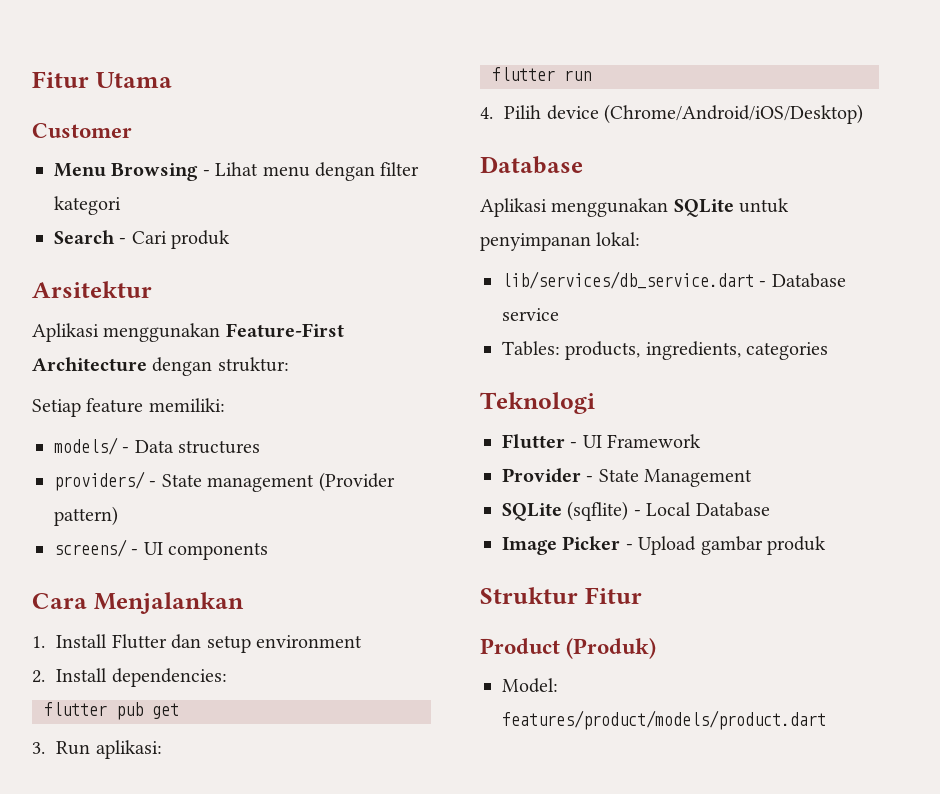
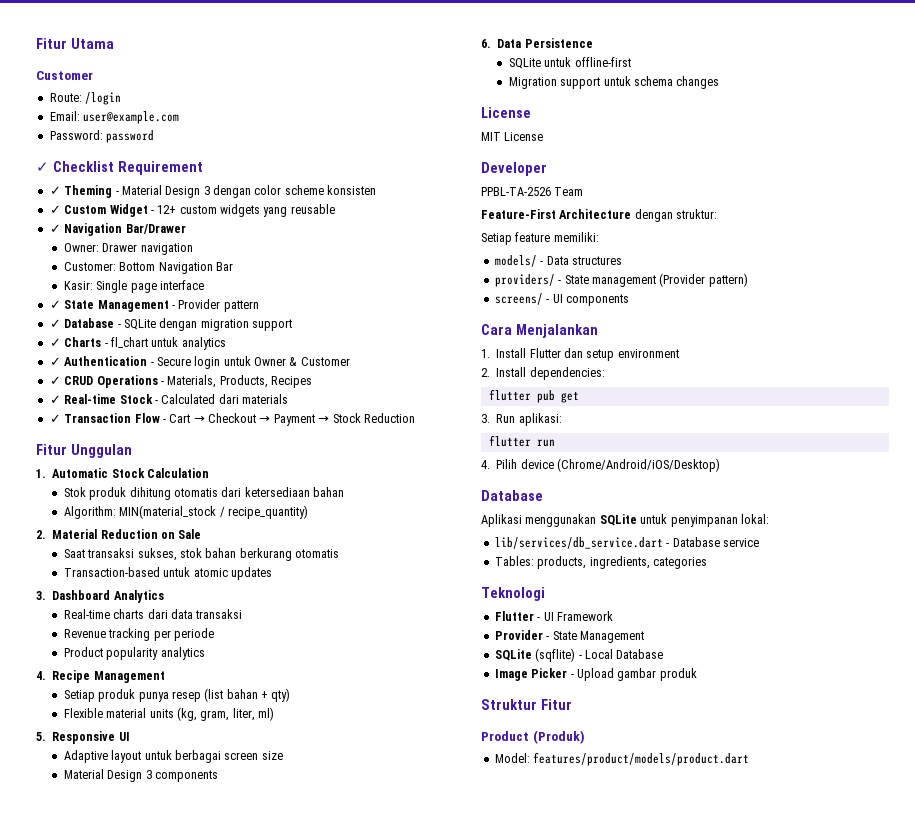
- Menu Browsing - Lihat menu dengan filter kategori
- Search - Cari produk
- Arsitektur
- Aplikasi menggunakan Feature-First Architecture dengan struktur:
+ Route: /login
+ Email: user@example.com
+ Password: password
+ ✓ Checklist Requirement
+ ✓ Theming - Material Design 3 dengan color scheme konsisten
+ ✓ Custom Widget - 12+ custom widgets yang reusable
+ ✓ Navigation Bar/Drawer
+ Owner: Drawer navigation
+ Customer: Bottom Navigation Bar
+ Kasir: Single page interface
+ ✓ State Management - Provider pattern
+ ✓ Database - SQLite dengan migration support
+ ✓ Charts - fl_chart untuk analytics
+ ✓ Authentication - Secure login untuk Owner & Customer
+ ✓ CRUD Operations - Materials, Products, Recipes
+ ✓ Real-time Stock - Calculated dari materials
+ ✓ Transaction Flow - Cart → Checkout → Payment → Stock Reduction
+ Fitur Unggulan
+ 1. Automatic Stock Calculation
+ Stok produk dihitung otomatis dari ketersediaan bahan
+ Algorithm: MIN(material_stock / recipe_quantity)
+ 2. Material Reduction on Sale
+ Saat transaksi sukses, stok bahan berkurang otomatis
+ Transaction-based untuk atomic updates
+ 3. Dashboard Analytics
+ Real-time charts dari data transaksi
+ Revenue tracking per periode
+ Product popularity analytics
+ 4. Recipe Management
+ Setiap produk punya resep (list bahan + qty)
+ Flexible material units (kg, gram, liter, ml)
+ 5. Responsive UI
+ Adaptive layout untuk berbagai screen size
+ Material Design 3 components
+ 6. Data Persistence
+ SQLite untuk offline-first
+ Migration support untuk schema changes
+ License
+ MIT License
+ Developer
+ PPBL-TA-2526 Team
+ Feature-First Architecture dengan struktur:

